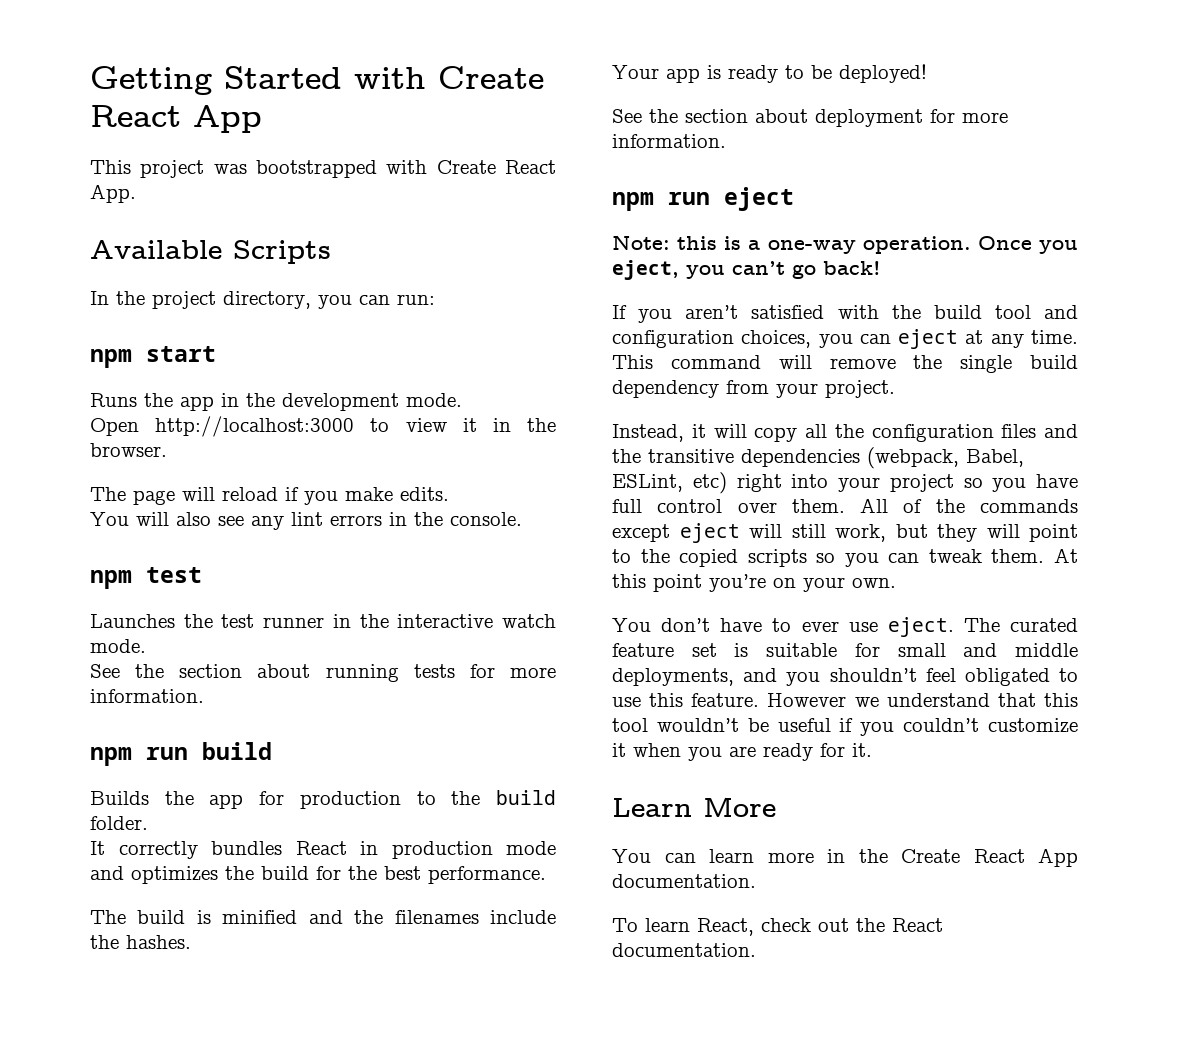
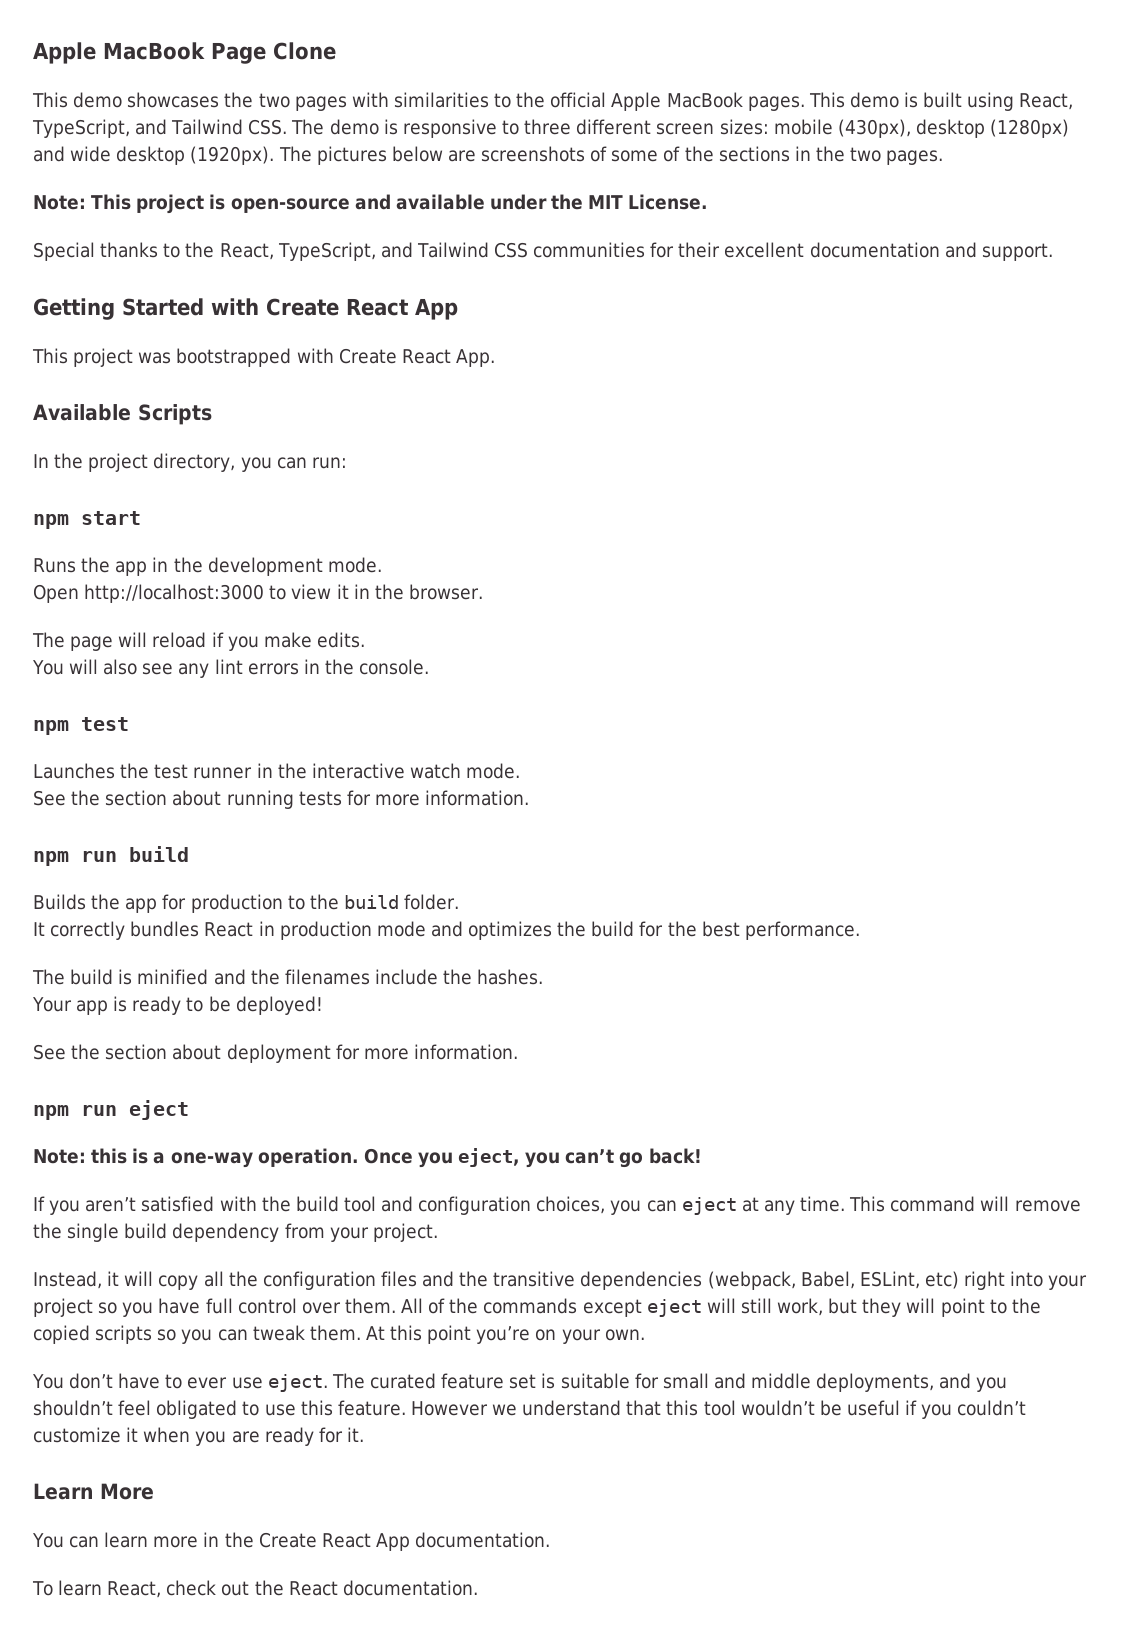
+ Apple MacBook Page Clone
+ This demo showcases the two pages with similarities to the official Apple MacBook pages. This demo is built using React, TypeScript, and Tailwind CSS. The demo is responsive to three different screen sizes: mobile (430px), desktop (1280px) and wide desktop (1920px). The pictures below are screenshots of some of the sections in the two pages.
+ Note: This project is open-source and available under the MIT License.
+ Special thanks to the React, TypeScript, and Tailwind CSS communities for their excellent documentation and support.

